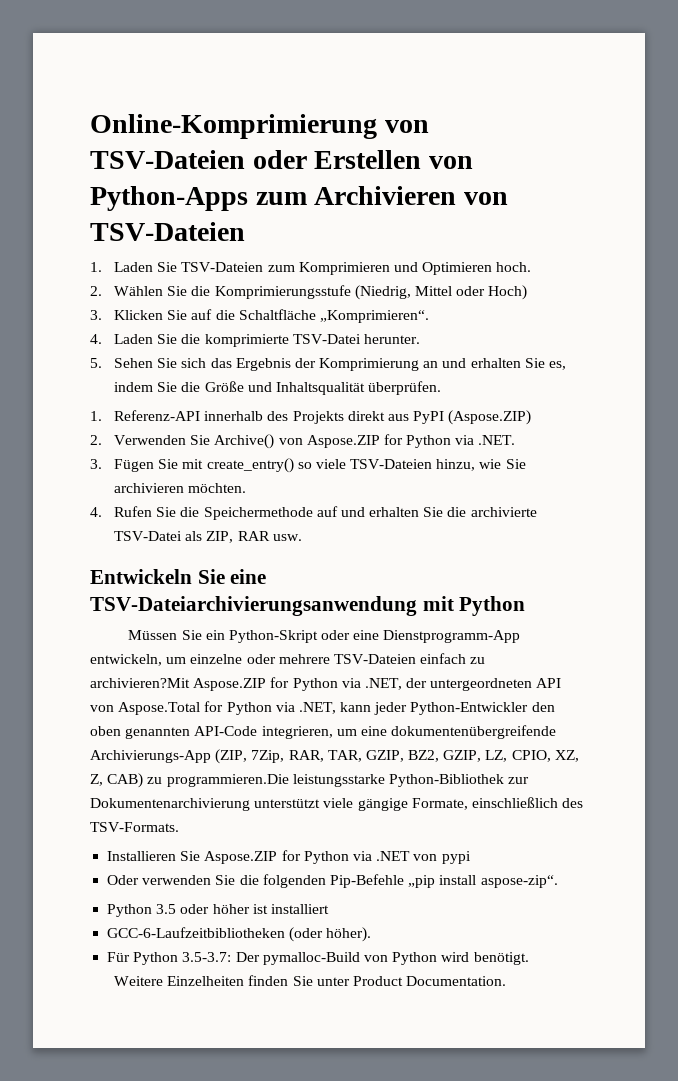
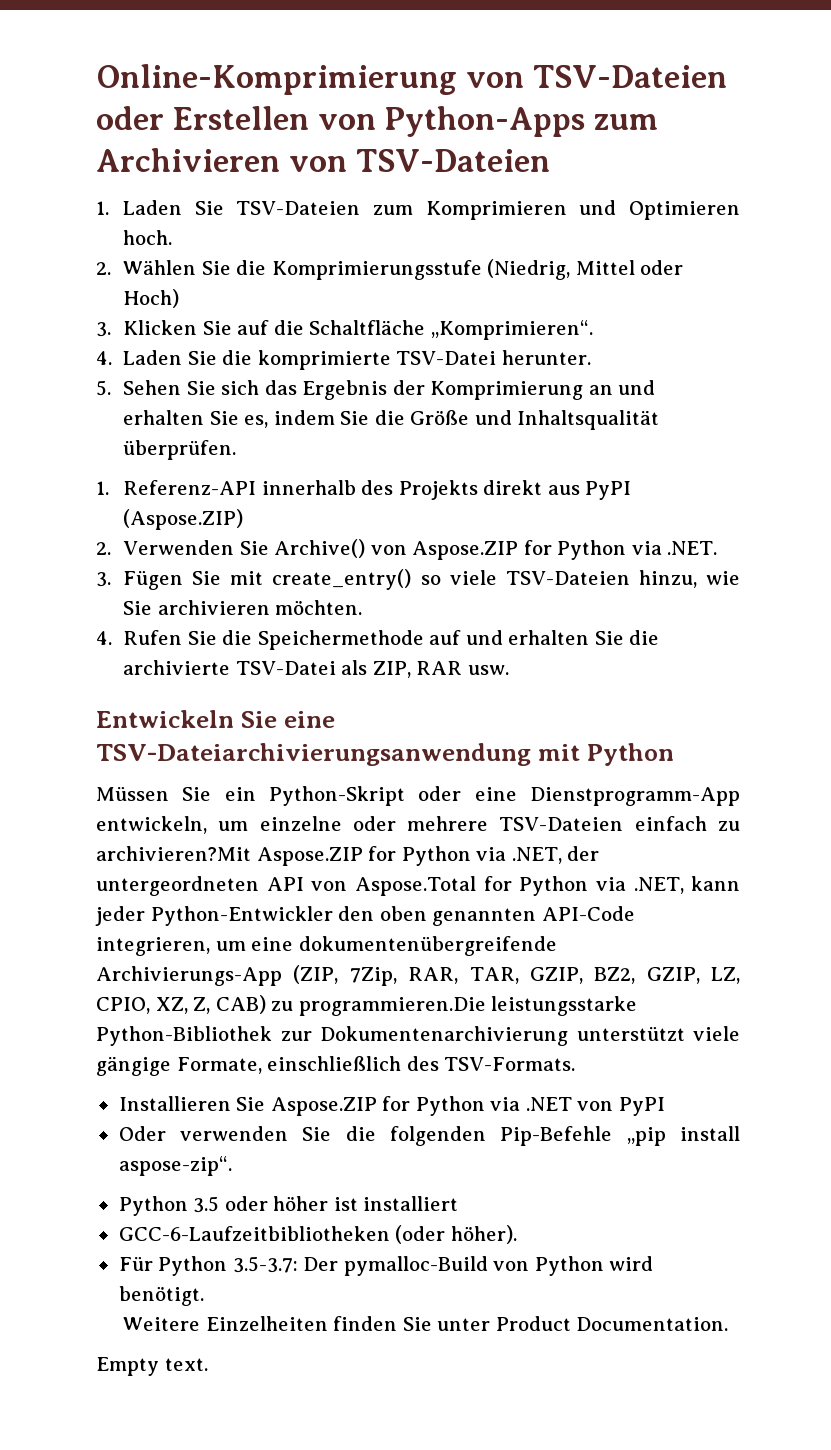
- Installieren Sie Aspose.ZIP for Python via .NET von pypi
+ Installieren Sie Aspose.ZIP for Python via .NET von PyPI
+ Empty text.

